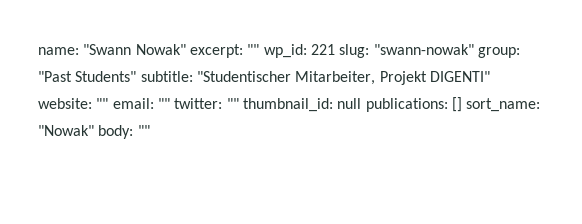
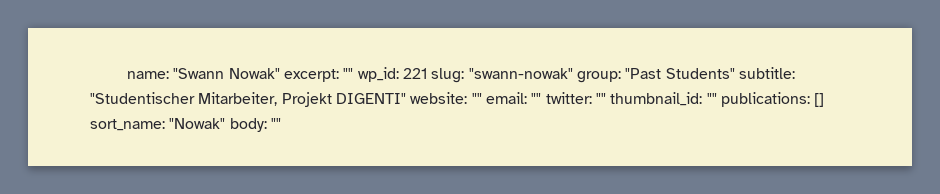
- name: "Swann Nowak" excerpt: "" wp_id: 221 slug: "swann-nowak" group: "Past Students" subtitle: "Studentischer Mitarbeiter, Projekt DIGENTI" website: "" email: "" twitter: "" thumbnail_id: null publications: [] sort_name: "Nowak" body: ""
+ name: "Swann Nowak" excerpt: "" wp_id: 221 slug: "swann-nowak" group: "Past Students" subtitle: "Studentischer Mitarbeiter, Projekt DIGENTI" website: "" email: "" twitter: "" thumbnail_id: "" publications: [] sort_name: "Nowak" body: ""

